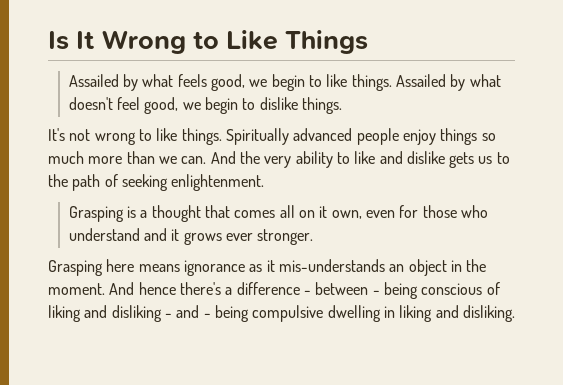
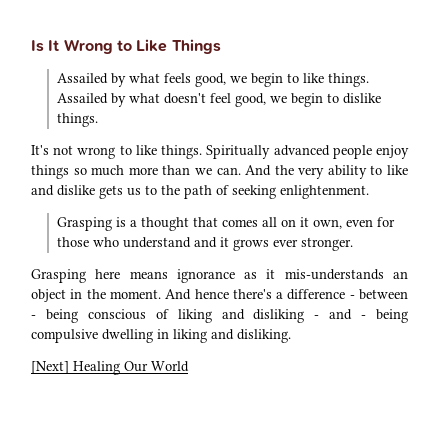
+ [Next] Healing Our World

